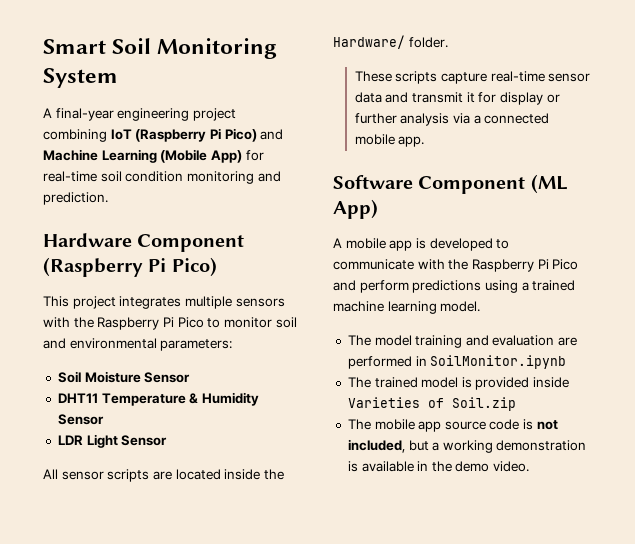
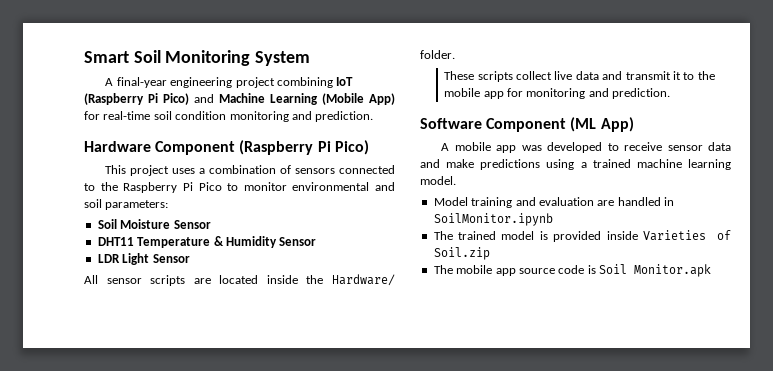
- This project integrates multiple sensors with the Raspberry Pi Pico to monitor soil and environmental parameters:
+ This project uses a combination of sensors connected to the Raspberry Pi Pico to monitor environmental and soil parameters:
- These scripts capture real-time sensor data and transmit it for display or further analysis via a connected mobile app.
+ These scripts collect live data and transmit it to the mobile app for monitoring and prediction.
- A mobile app is developed to communicate with the Raspberry Pi Pico and perform predictions using a trained machine learning model.
+ A mobile app was developed to receive sensor data and make predictions using a trained machine learning model.
- The model training and evaluation are performed in SoilMonitor.ipynb
+ Model training and evaluation are handled in SoilMonitor.ipynb
- The mobile app source code is not included, but a working demonstration is available in the demo video.
+ The mobile app source code is Soil Monitor.apk

